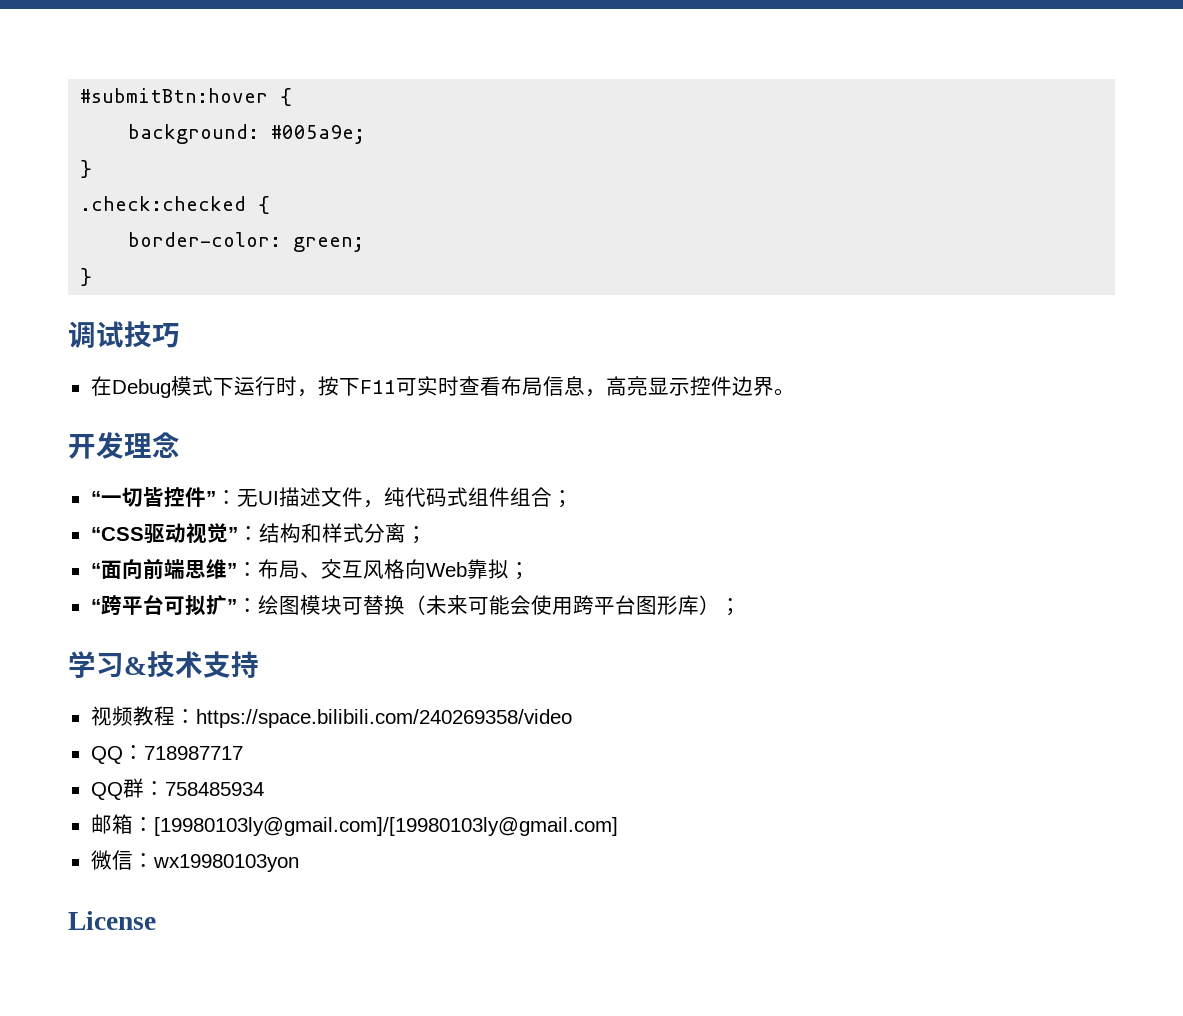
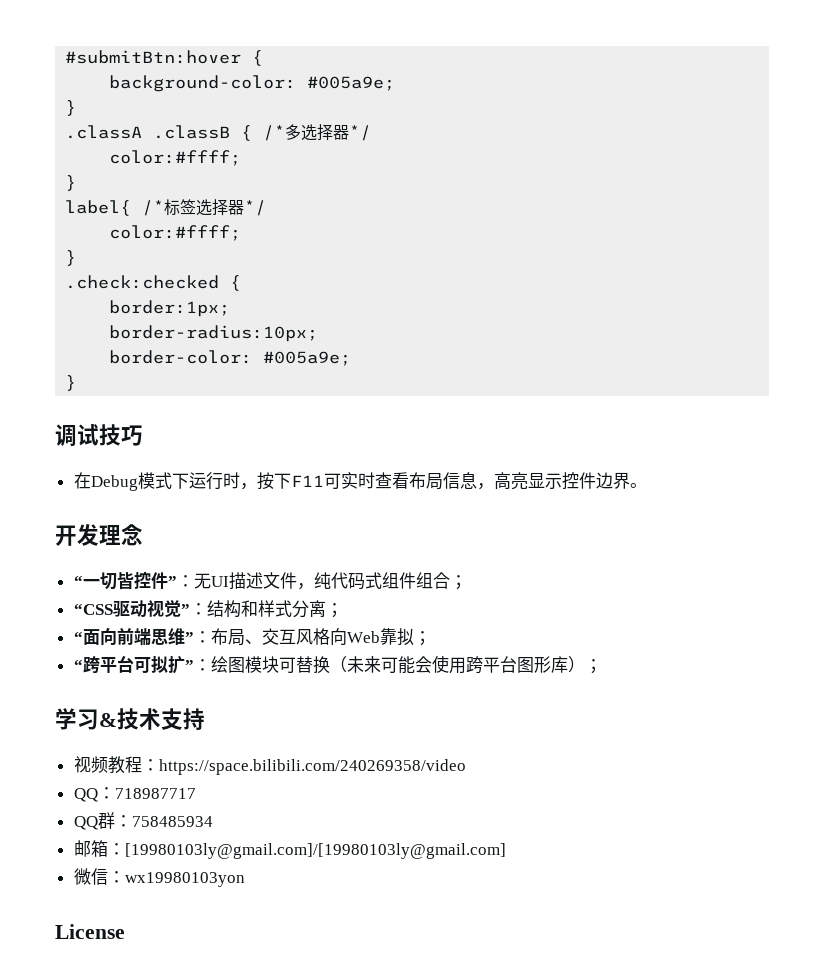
- background: #005a9e;
+ background-color: #005a9e;
+ }
+ .classA .classB { /*多选择器*/
+ color:#ffff;
+ }
+ label{ /*标签选择器*/
+ color:#ffff;
+ border:1px;
+ border-radius:10px;
- border-color: green;
+ border-color: #005a9e;

